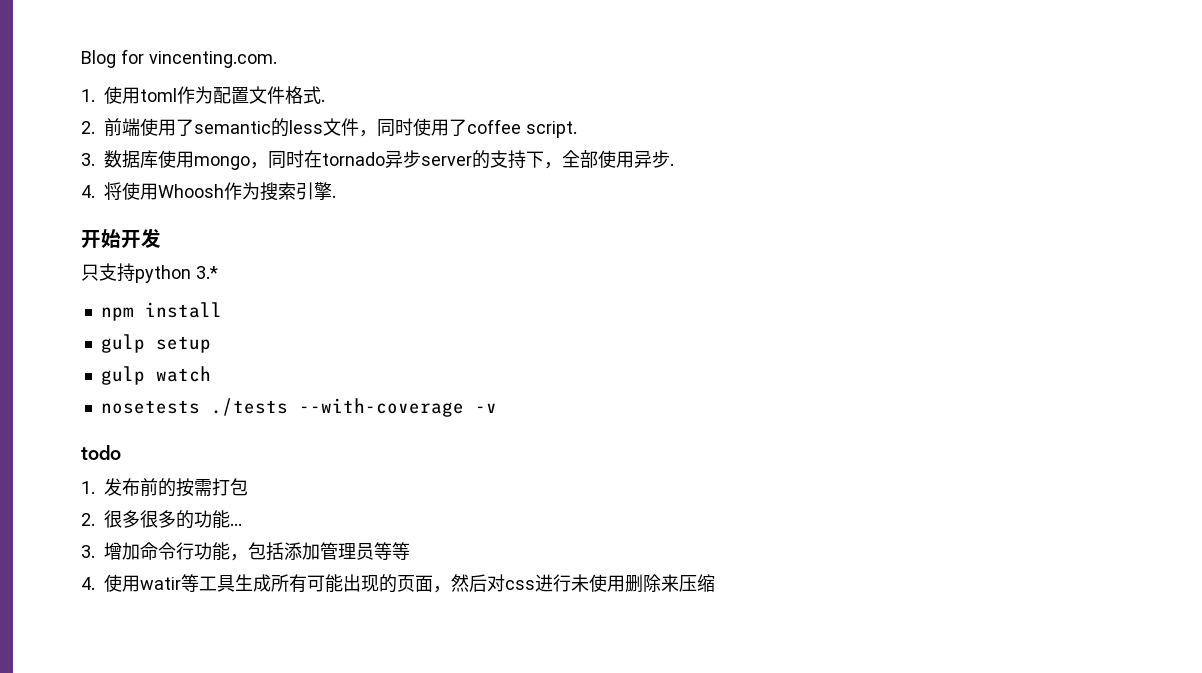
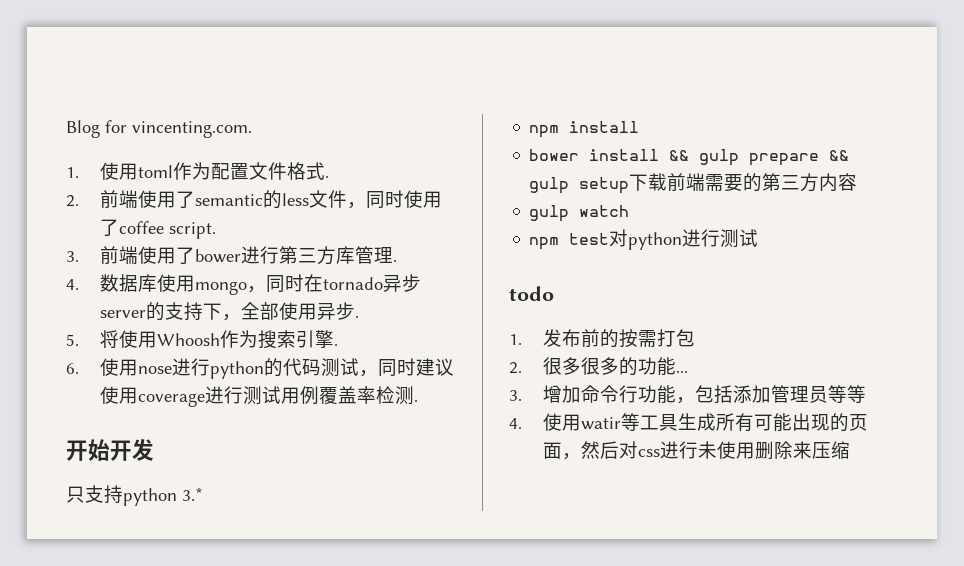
- 3.数据库使用mongo，同时在tornado异步server的支持下，全部使用异步.
+ 3.前端使用了bower进行第三方库管理.
+ 4.数据库使用mongo，同时在tornado异步server的支持下，全部使用异步.
- 4.将使用Whoosh作为搜索引擎.
+ 5.将使用Whoosh作为搜索引擎.
+ 6.使用nose进行python的代码测试，同时建议使用coverage进行测试用例覆盖率检测.
- gulp setup
+ bower install && gulp prepare && gulp setup下载前端需要的第三方内容
  gulp watch
- nosetests ./tests --with-coverage -v
+ npm test对python进行测试

